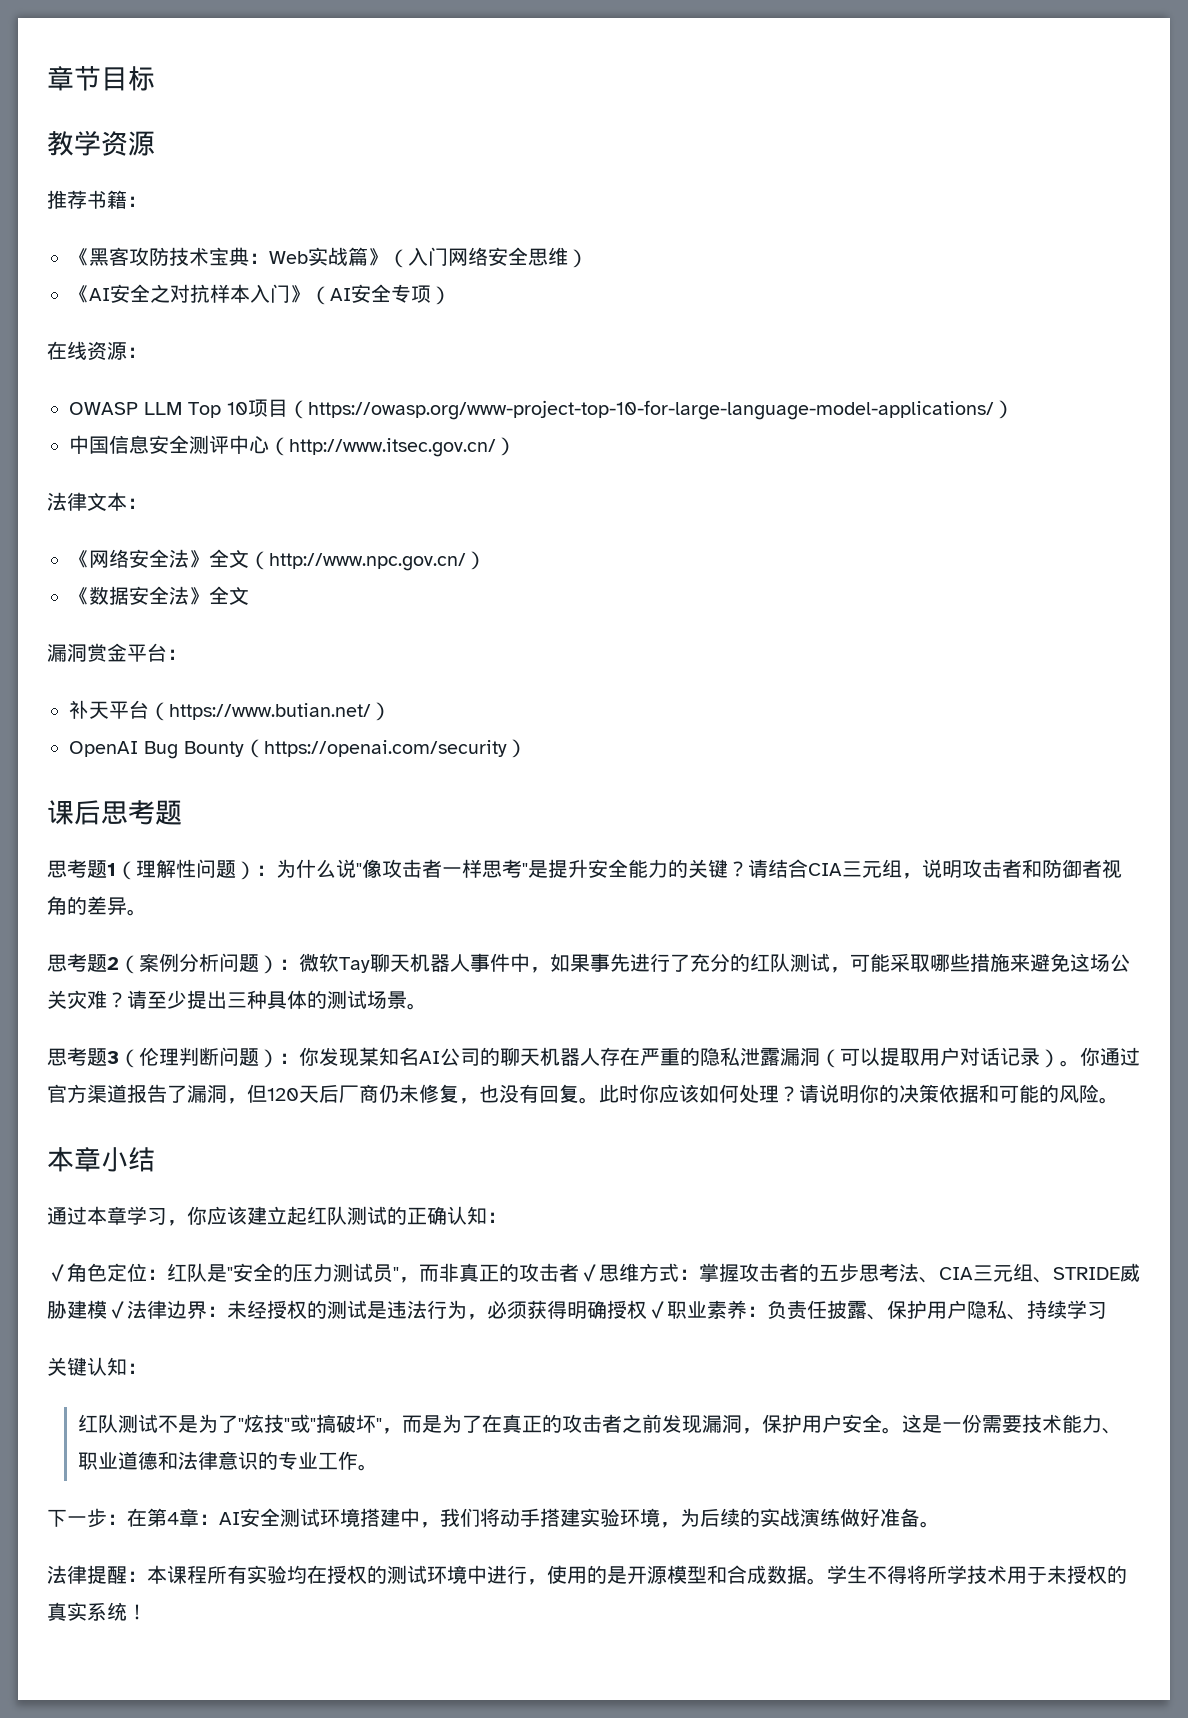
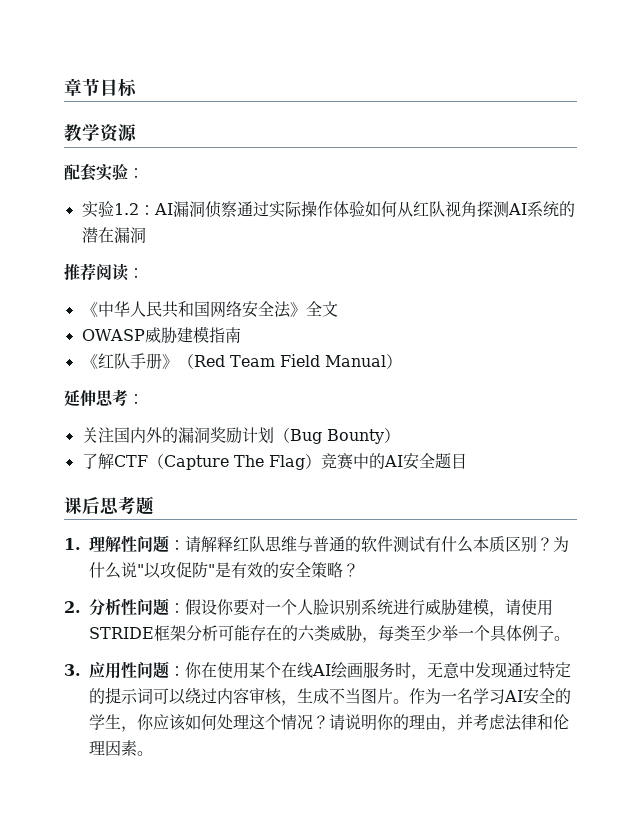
+ 配套实验：
+ 实验1.2：AI漏洞侦察通过实际操作体验如何从红队视角探测AI系统的潜在漏洞
- 推荐书籍：
- 《黑客攻防技术宝典：Web实战篇》（入门网络安全思维）
- 《AI安全之对抗样本入门》（AI安全专项）
- 在线资源：
- OWASP LLM Top 10项目（https://owasp.org/www-project-top-10-for-large-language-model-applications/）
- 中国信息安全测评中心（http://www.itsec.gov.cn/）
- 法律文本：
- 《网络安全法》全文（http://www.npc.gov.cn/）
- 《数据安全法》全文
- 漏洞赏金平台：
- 补天平台（https://www.butian.net/）
- OpenAI Bug Bounty（https://openai.com/security）
+ 推荐阅读：
+ 《中华人民共和国网络安全法》全文
+ OWASP威胁建模指南
+ 《红队手册》（Red Team Field Manual）
+ 延伸思考：
+ 关注国内外的漏洞奖励计划（Bug Bounty）
+ 了解CTF（Capture The Flag）竞赛中的AI安全题目
  课后思考题
- 思考题1（理解性问题）：为什么说"像攻击者一样思考"是提升安全能力的关键？请结合CIA三元组，说明攻击者和防御者视角的差异。
- 思考题2（案例分析问题）：微软Tay聊天机器人事件中，如果事先进行了充分的红队测试，可能采取哪些措施来避免这场公关灾难？请至少提出三种具体的测试场景。
- 思考题3（伦理判断问题）：你发现某知名AI公司的聊天机器人存在严重的隐私泄露漏洞（可以提取用户对话记录）。你通过官方渠道报告了漏洞，但120天后厂商仍未修复，也没有回复。此时你应该如何处理？
+ 1.理解性问题：请解释红队思维与普通的软件测试有什么本质区别？为什么说"以攻促防"是有效的安全策略？
+ 2.分析性问题：假设你要对一个人脸识别系统进行威胁建模，请使用STRIDE框架分析可能存在的六类威胁，每类至少举一个具体例子。
+ 3.应用性问题：你在使用某个在线AI绘画服务时，无意中发现通过特定的提示词可以绕过内容审核，生成不当图片。作为一名学习AI安全的学生，你应该如何处理这个情况？
- 请说明你的决策依据和可能的风险。
- 本章小结
- 通过本章学习，你应该建立起红队测试的正确认知：
- ✓角色定位：红队是"安全的压力测试员"，而非真正的攻击者✓思维方式：掌握攻击者的五步思考法、CIA三元组、STRIDE威胁建模✓法律边界：未经授权的测试是违法行为，必须获得明确授权✓职业素养：负责任披露、保护用户隐私、持续学习
- 关键认知：
- 红队测试不是为了"炫技"或"搞破坏"，而是为了在真正的攻击者之前发现漏洞，保护用户安全。这是一份需要技术能力、职业道德和法律意识的专业工作。
- 下一步：在第4章：AI安全测试环境搭建中，我们将动手搭建实验环境，为后续的实战演练做好准备。
- 法律提醒：本课程所有实验均在授权的测试环境中进行，使用的是开源模型和合成数据。学生不得将所学技术用于未授权的真实系统！
+ 请说明你的理由，并考虑法律和伦理因素。

